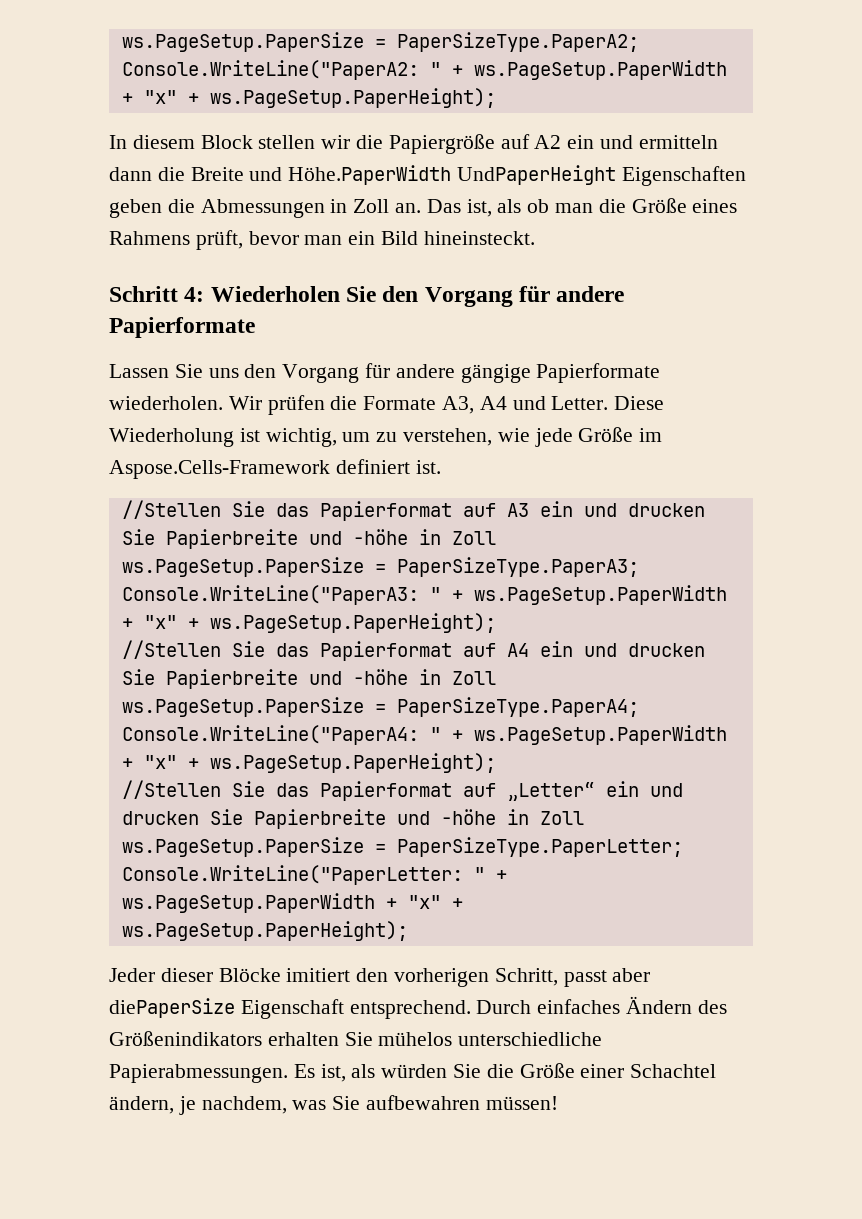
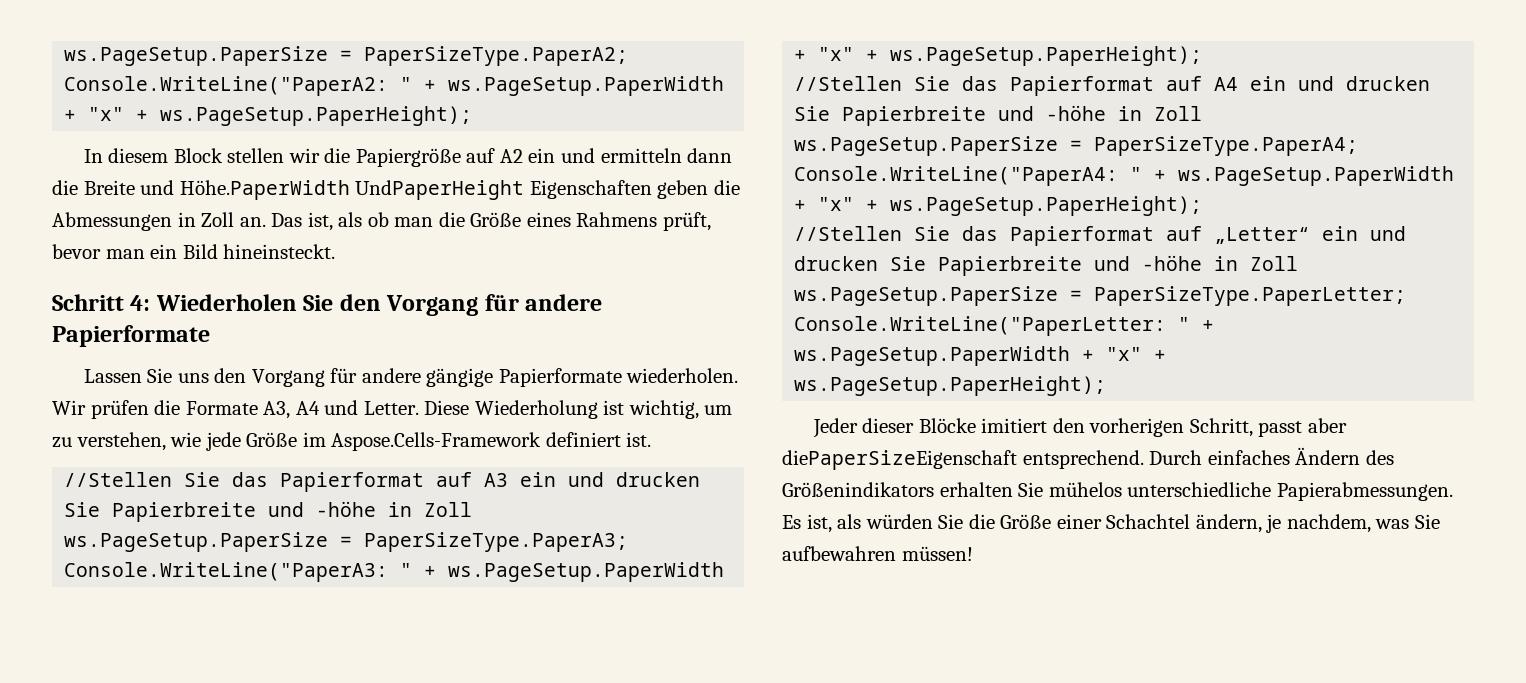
- Jeder dieser Blöcke imitiert den vorherigen Schritt, passt aber diePaperSize Eigenschaft entsprechend.
+ Jeder dieser Blöcke imitiert den vorherigen Schritt, passt aber diePaperSizeEigenschaft entsprechend.

